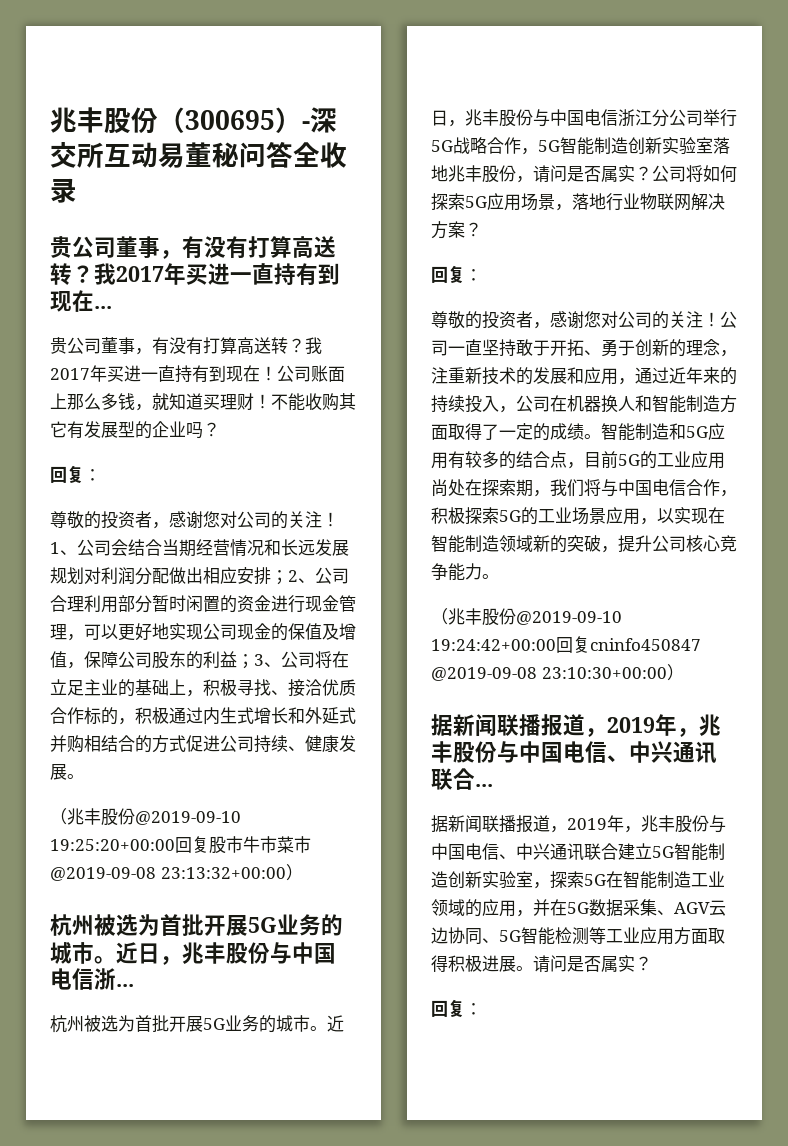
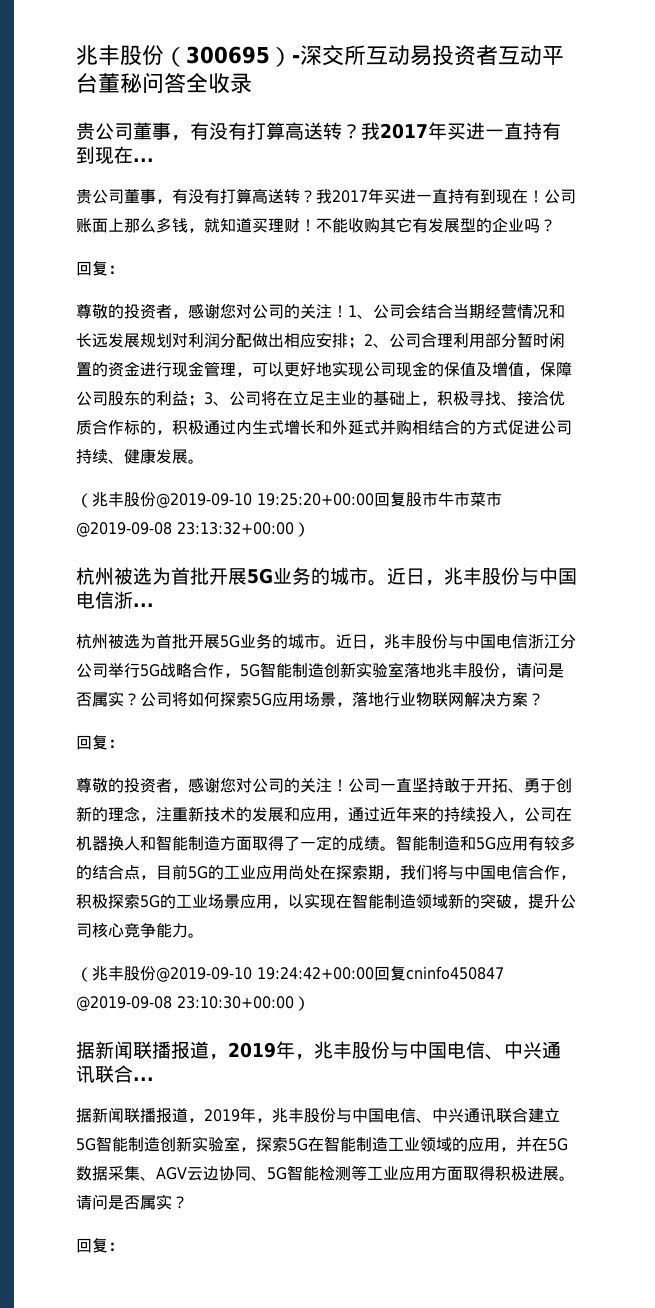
- 兆丰股份（300695）-深交所互动易董秘问答全收录
+ 兆丰股份（300695）-深交所互动易投资者互动平台董秘问答全收录

